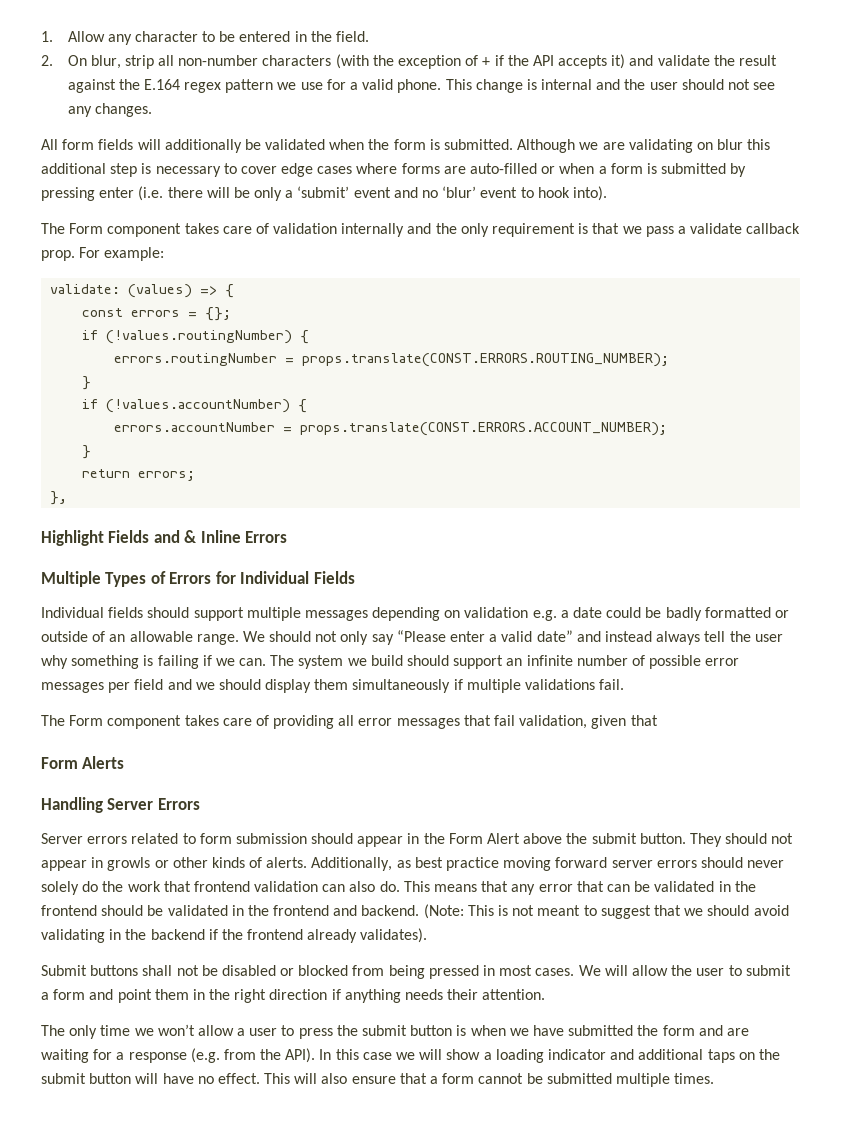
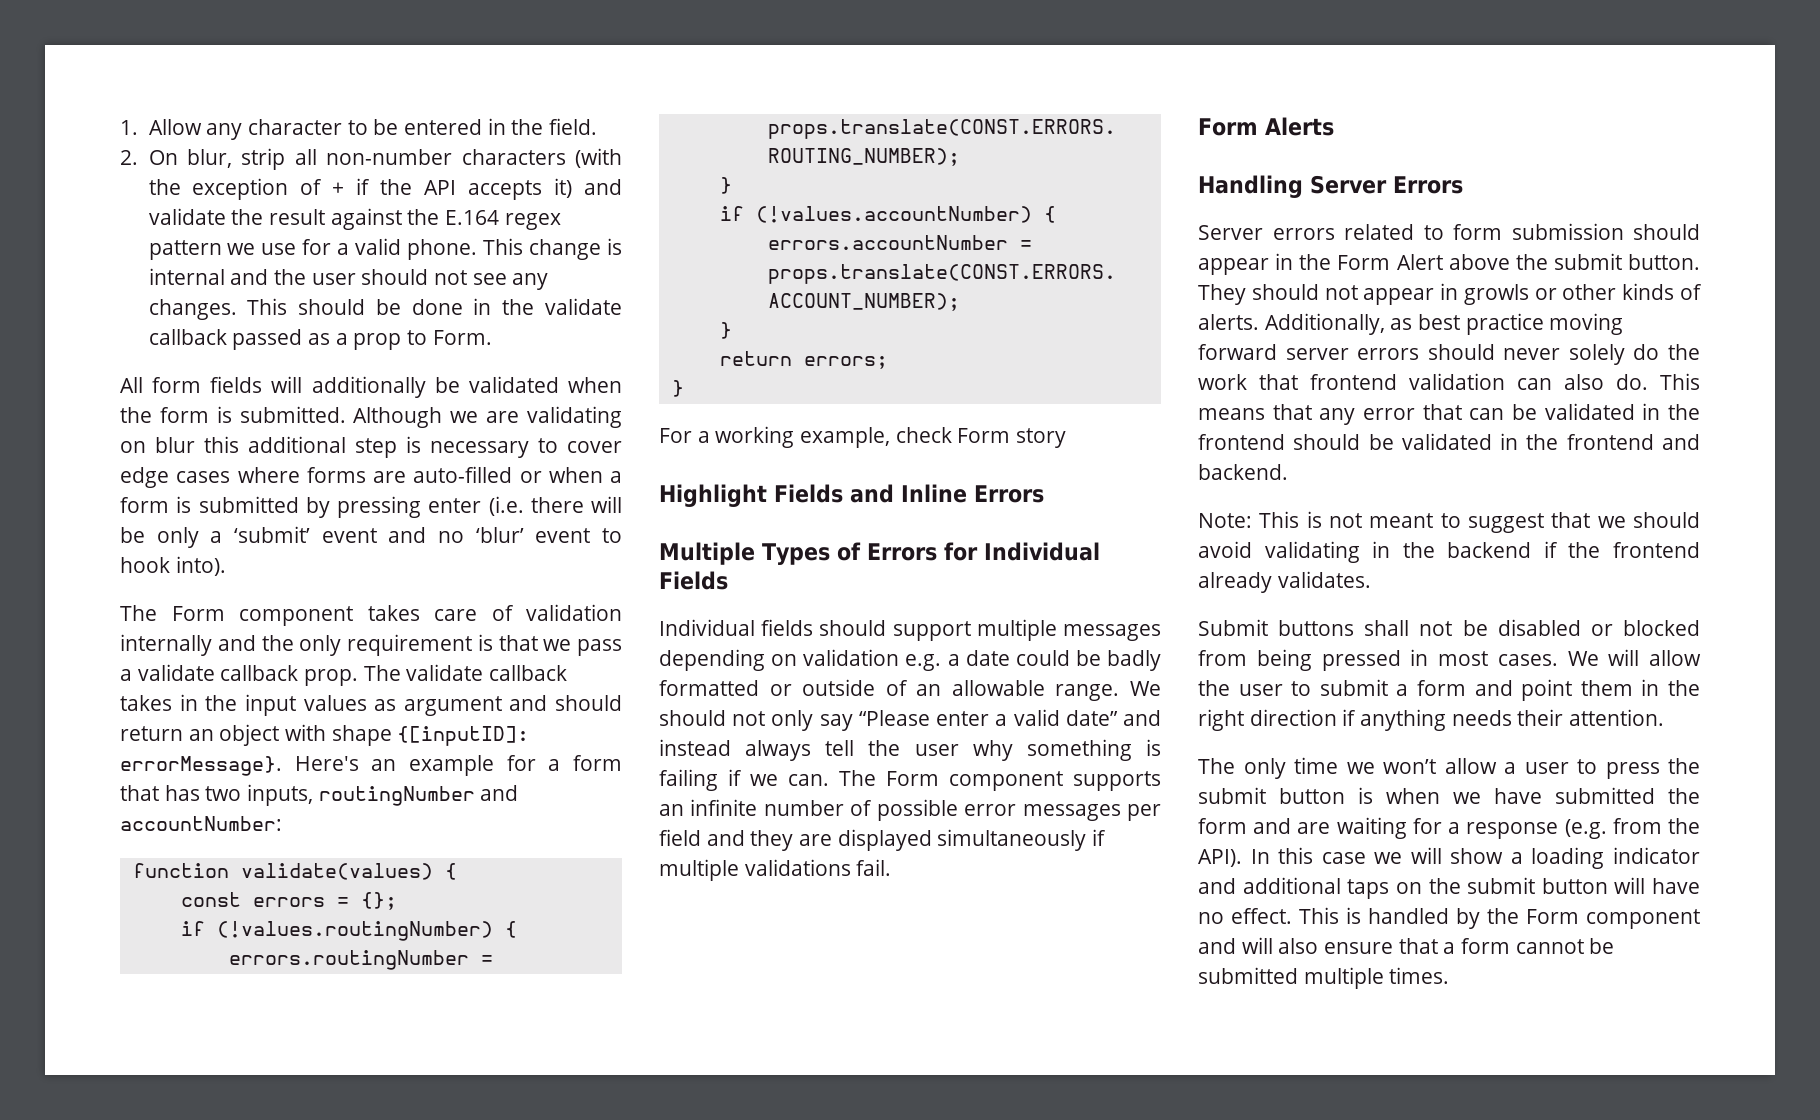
+ This should be done in the validate callback passed as a prop to Form.
- For example:
- validate: (values) => {
+ The validate callback takes in the input values as argument and should return an object with shape {[inputID]: errorMessage}. Here's an example for a form that has two inputs, routingNumber and accountNumber:
+ function validate(values) {
  return errors;
- },
+ }
+ For a working example, check Form story
- Highlight Fields and & Inline Errors
+ Highlight Fields and Inline Errors
- The system we build should support an infinite number of possible error messages per field and we should display them simultaneously if multiple validations fail.
+ The Form component supports an infinite number of possible error messages per field and they are displayed simultaneously if multiple validations fail.
- The Form component takes care of providing all error messages that fail validation, given that
- This means that any error that can be validated in the frontend should be validated in the frontend and backend. (Note: This is not meant to suggest that we should avoid validating in the backend if the frontend already validates).
+ This means that any error that can be validated in the frontend should be validated in the frontend and backend.
+ Note: This is not meant to suggest that we should avoid validating in the backend if the frontend already validates.
- This will also ensure that a form cannot be submitted multiple times.
+ This is handled by the Form component and will also ensure that a form cannot be submitted multiple times.

